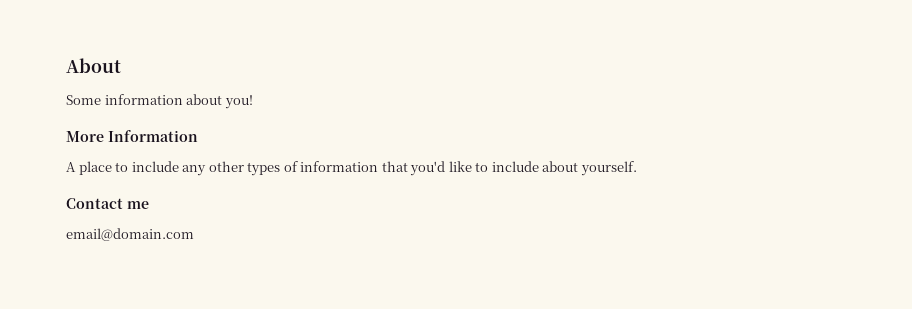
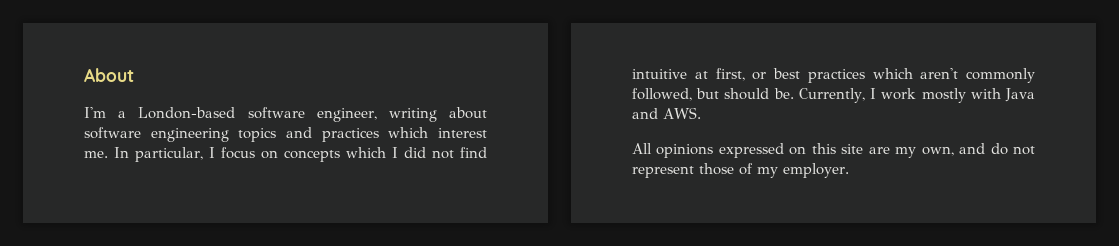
- Some information about you!
- More Information
- A place to include any other types of information that you'd like to include about yourself.
- Contact me
- email@domain.com
+ I'm a London-based software engineer, writing about software engineering topics and practices which interest me. In particular, I focus on concepts which I did not find intuitive at first, or best practices which aren't commonly followed, but should be. Currently, I work mostly with Java and AWS.
+ All opinions expressed on this site are my own, and do not represent those of my employer.

